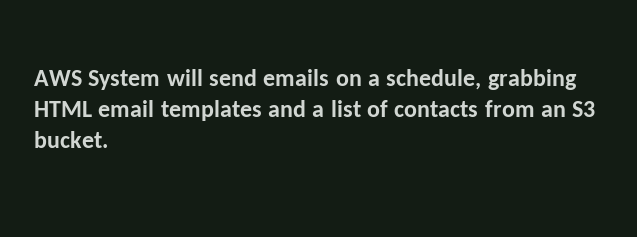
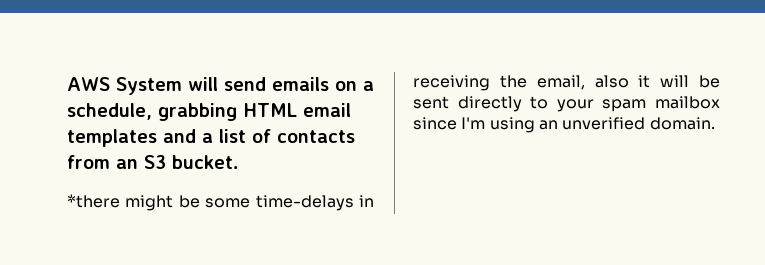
+ *there might be some time-delays in receiving the email, also it will be sent directly to your spam mailbox since I'm using an unverified domain.

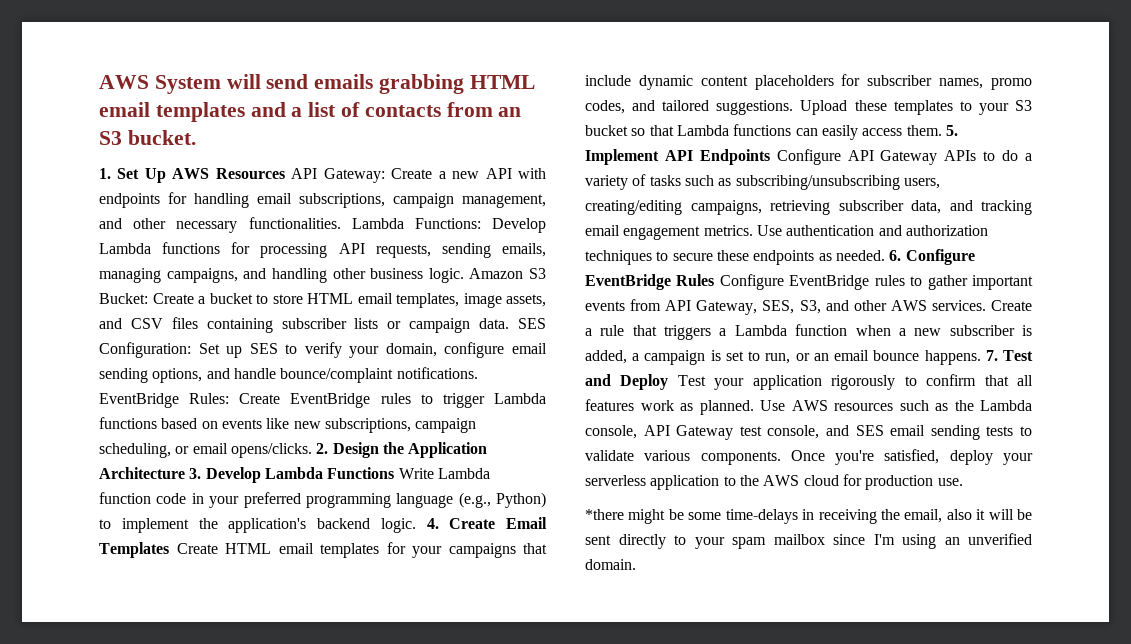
- AWS System will send emails on a schedule, grabbing HTML email templates and a list of contacts from an S3 bucket.
+ AWS System will send emails grabbing HTML email templates and a list of contacts from an S3 bucket.
+ 1. Set Up AWS Resources API Gateway: Create a new API with endpoints for handling email subscriptions, campaign management, and other necessary functionalities. Lambda Functions: Develop Lambda functions for processing API requests, sending emails, managing campaigns, and handling other business logic. Amazon S3 Bucket: Create a bucket to store HTML email templates, image assets, and CSV files containing subscriber lists or campaign data. SES Configuration: Set up SES to verify your domain, configure email sending options, and handle bounce/complaint notifications. EventBridge Rules: Create EventBridge rules to trigger Lambda functions based on events like new subscriptions, campaign scheduling, or email opens/clicks. 2. Design the Application Architecture 3. Develop Lambda Functions Write Lambda function code in your preferred programming language (e.g., Python) to implement the application's backend logic. 4. Create Email Templates Create HTML email templates for your campaigns that include dynamic content placeholders for subscriber names, promo codes, and tailored suggestions. Upload these templates to your S3 bucket so that Lambda functions can easily access them. 5. Implement API Endpoints Configure API Gateway APIs to do a variety of tasks such as subscribing/unsubscribing users, creating/editing campaigns, retrieving subscriber data, and tracking email engagement metrics. Use authentication and authorization techniques to secure these endpoints as needed. 6. Configure EventBridge Rules Configure EventBridge rules to gather important events from API Gateway, SES, S3, and other AWS services. Create a rule that triggers a Lambda function when a new subscriber is added, a campaign is set to run, or an email bounce happens. 7. Test and Deploy Test your application rigorously to confirm that all features work as planned. Use AWS resources such as the Lambda console, API Gateway test console, and SES email sending tests to validate various components. Once you're satisfied, deploy your serverless application to the AWS cloud for production use.

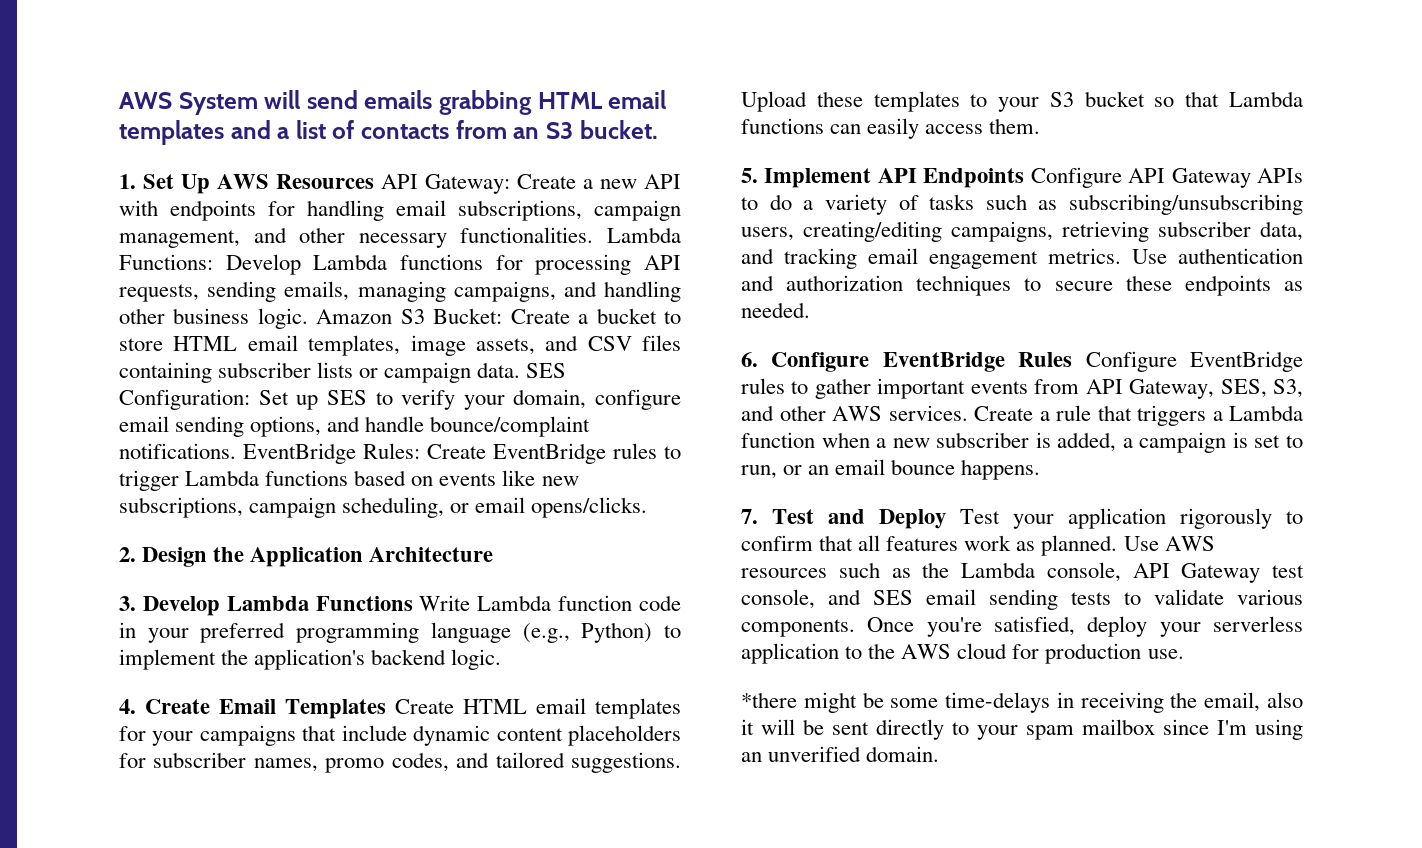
- Create EventBridge rules to trigger Lambda functions based on events like new subscriptions, campaign scheduling, or email opens/clicks. 2. Design the Application Architecture 3. Develop Lambda Functions Write Lambda function code in your preferred programming language (e.g., Python) to implement the application's backend logic. 4. Create Email Templates Create HTML email templates for your campaigns that include dynamic content placeholders for subscriber names, promo codes, and tailored suggestions.
+ Create EventBridge rules to trigger Lambda functions based on events like new subscriptions, campaign scheduling, or email opens/clicks.
+ 2. Design the Application Architecture
+ 3. Develop Lambda Functions Write Lambda function code in your preferred programming language (e.g., Python) to implement the application's backend logic.
+ 4. Create Email Templates Create HTML email templates for your campaigns that include dynamic content placeholders for subscriber names, promo codes, and tailored suggestions.
- Upload these templates to your S3 bucket so that Lambda functions can easily access them. 5. Implement API Endpoints Configure API Gateway APIs to do a variety of tasks such as subscribing/unsubscribing users, creating/editing campaigns, retrieving subscriber data, and tracking email engagement metrics.
+ Upload these templates to your S3 bucket so that Lambda functions can easily access them.
+ 5. Implement API Endpoints Configure API Gateway APIs to do a variety of tasks such as subscribing/unsubscribing users, creating/editing campaigns, retrieving subscriber data, and tracking email engagement metrics.
- Use authentication and authorization techniques to secure these endpoints as needed. 6. Configure EventBridge Rules Configure EventBridge rules to gather important events from API Gateway, SES, S3, and other AWS services.
+ Use authentication and authorization techniques to secure these endpoints as needed.
+ 6. Configure EventBridge Rules Configure EventBridge rules to gather important events from API Gateway, SES, S3, and other AWS services.
- Create a rule that triggers a Lambda function when a new subscriber is added, a campaign is set to run, or an email bounce happens. 7. Test and Deploy Test your application rigorously to confirm that all features work as planned.
+ Create a rule that triggers a Lambda function when a new subscriber is added, a campaign is set to run, or an email bounce happens.
+ 7. Test and Deploy Test your application rigorously to confirm that all features work as planned.

